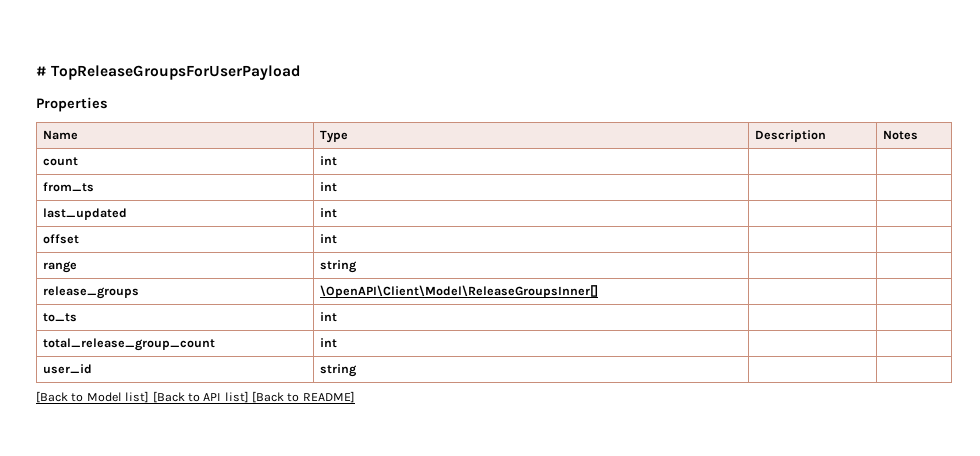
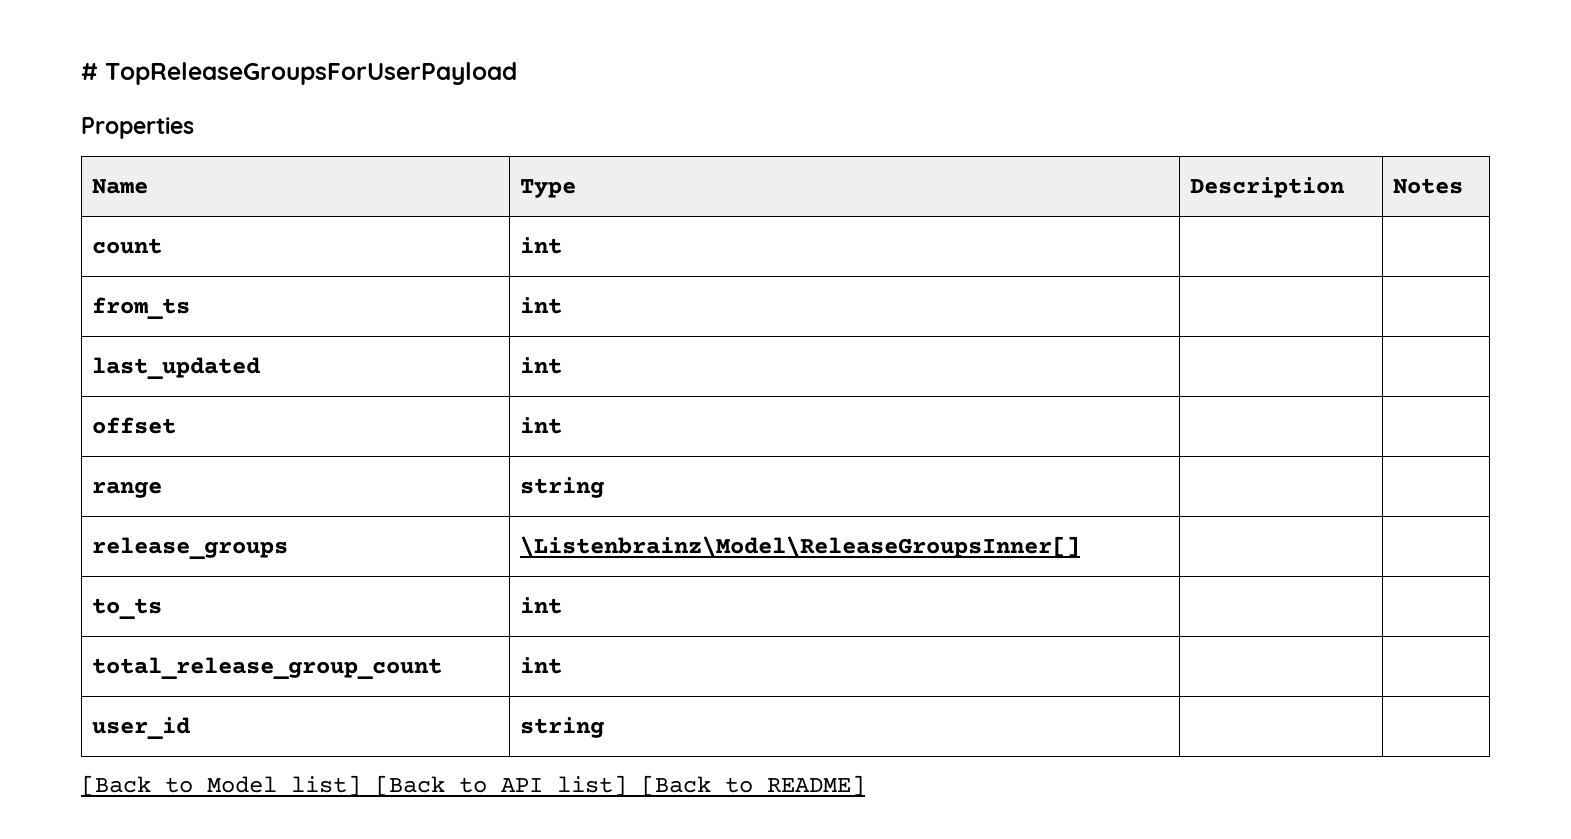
- release_groups | \OpenAPI\Client\Model\ReleaseGroupsInner[] | |
+ release_groups | \Listenbrainz\Model\ReleaseGroupsInner[] | |

